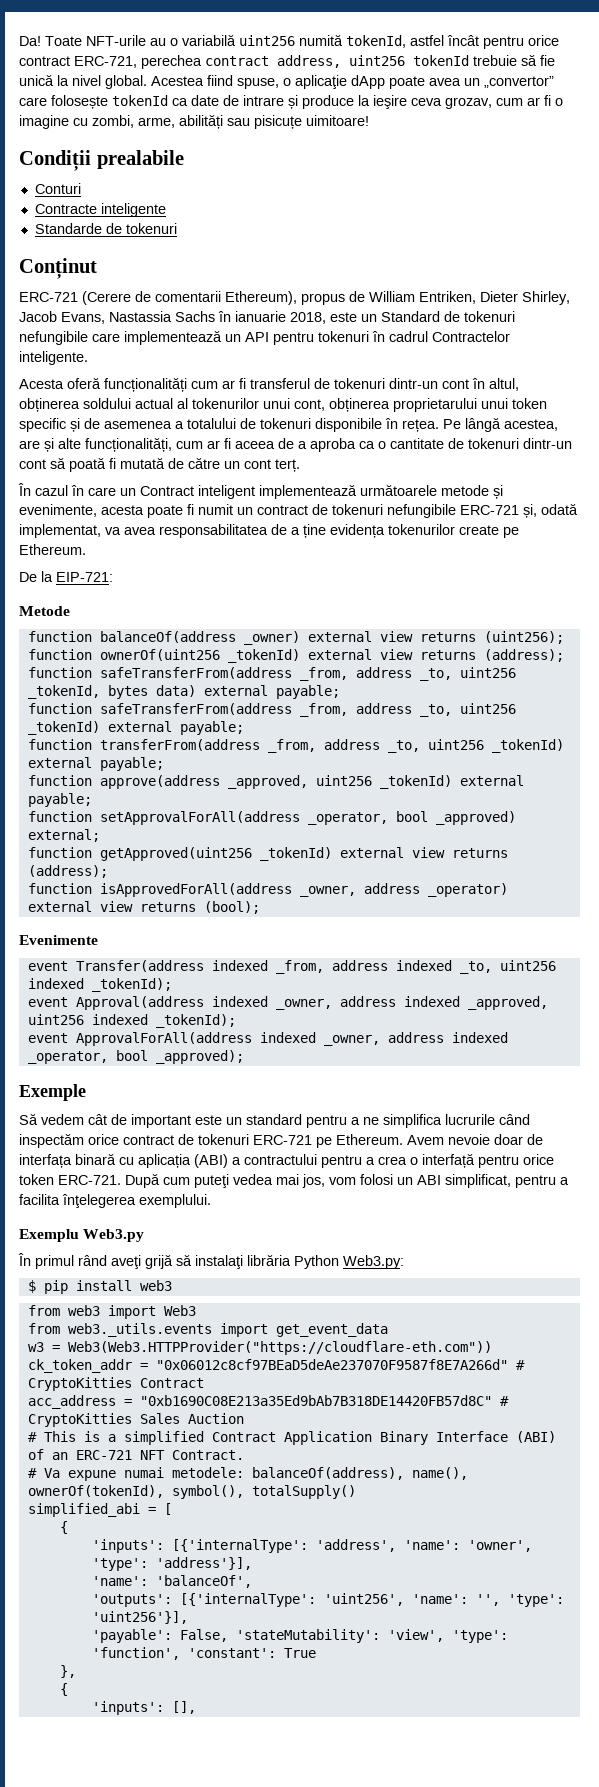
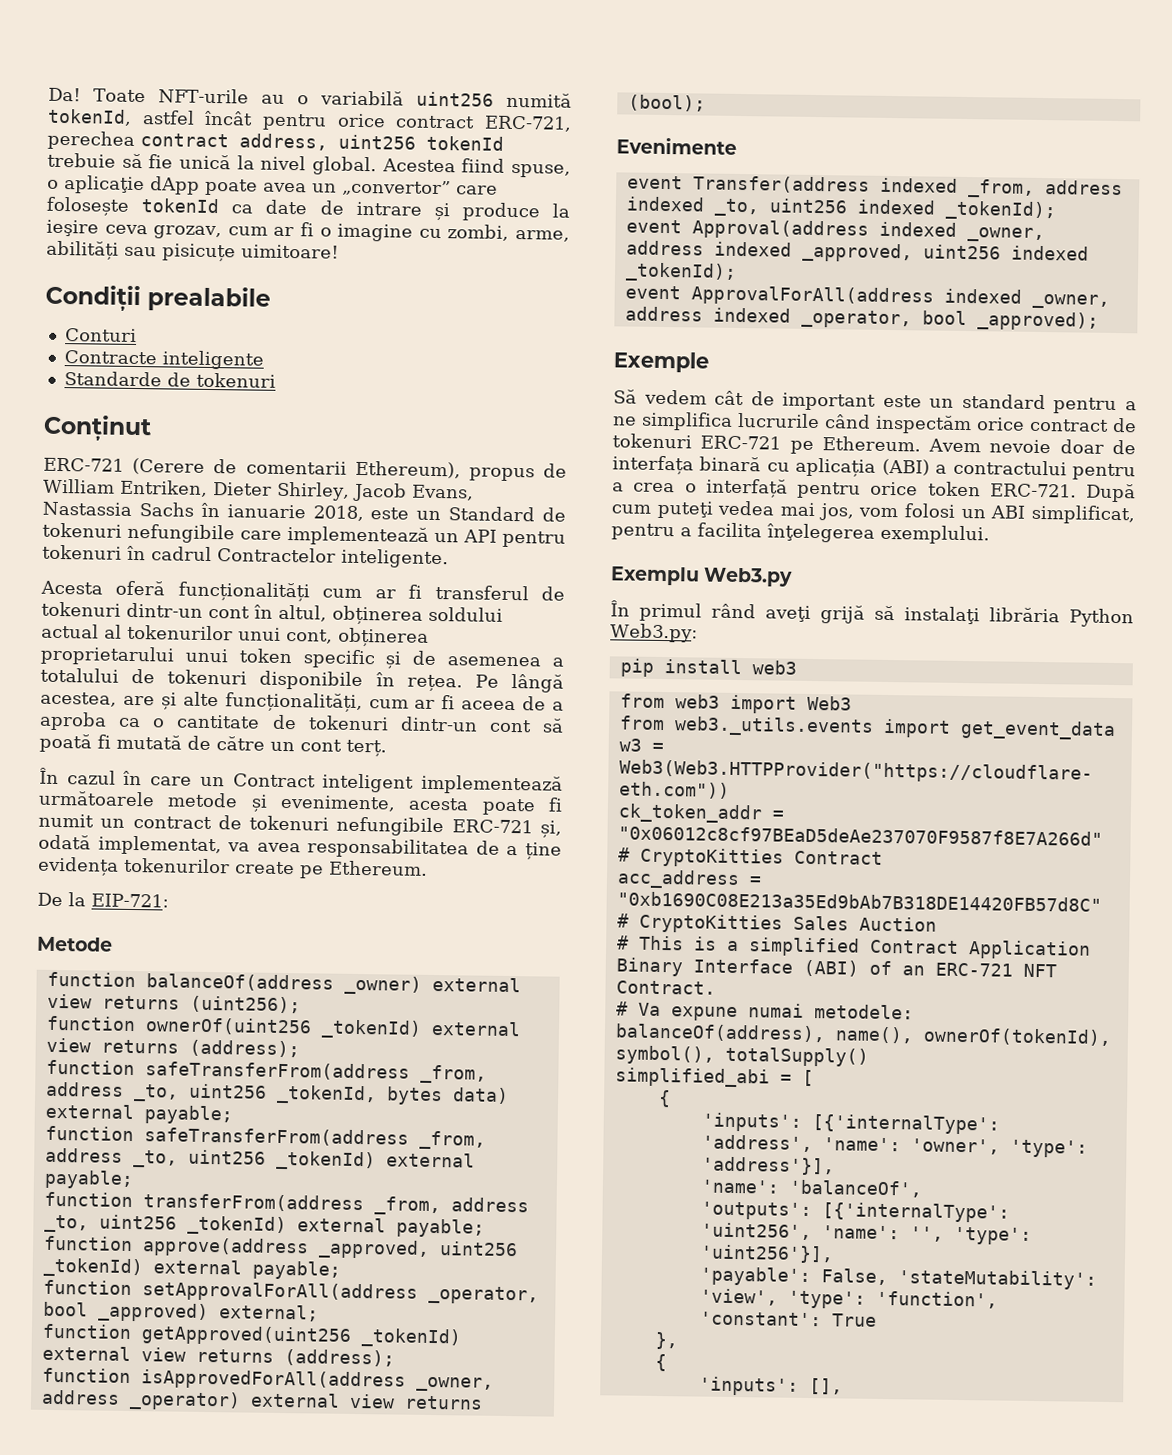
- $ pip install web3
+ pip install web3

